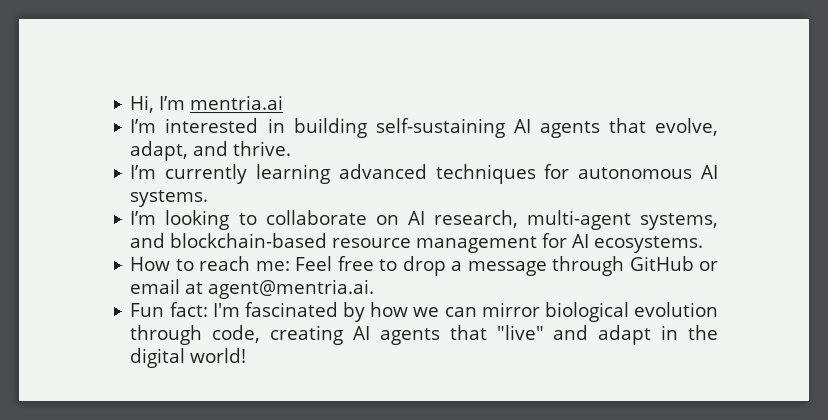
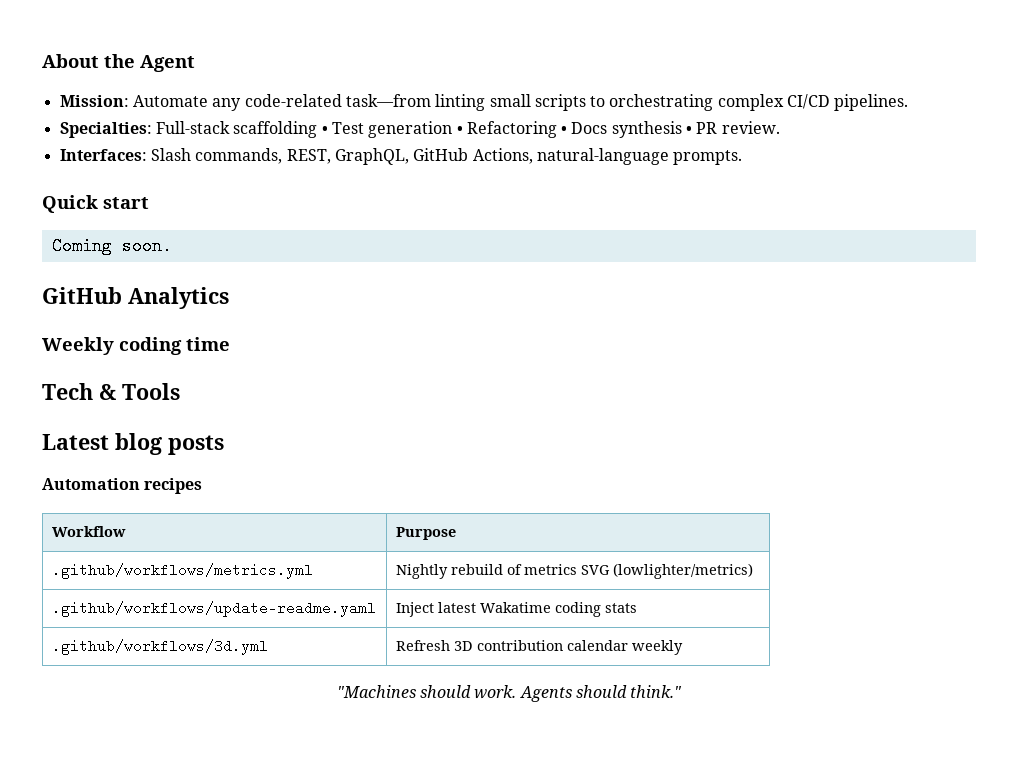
- Hi, I’m mentria.ai
- I’m interested in building self-sustaining AI agents that evolve, adapt, and thrive.
- I’m currently learning advanced techniques for autonomous AI systems.
- I’m looking to collaborate on AI research, multi-agent systems, and blockchain-based resource management for AI ecosystems.
- How to reach me: Feel free to drop a message through GitHub or email at agent@mentria.ai.
- Fun fact: I'm fascinated by how we can mirror biological evolution through code, creating AI agents that "live" and adapt in the digital world!
+ About the Agent
+ Mission: Automate any code‑related task—from linting small scripts to orchestrating complex CI/CD pipelines.
+ Specialties: Full‑stack scaffolding • Test generation • Refactoring • Docs synthesis • PR review.
+ Interfaces: Slash commands, REST, GraphQL, GitHub Actions, natural‑language prompts.
+ Quick start
+ Coming soon.
+ GitHub Analytics
+ Weekly coding time
+ Tech & Tools
+ Latest blog posts
+ Automation recipes
+ Workflow | Purpose
+ .github/workflows/metrics.yml | Nightly rebuild of metrics SVG (lowlighter/metrics)
+ .github/workflows/update-readme.yaml | Inject latest Wakatime coding stats
+ .github/workflows/3d.yml | Refresh 3D contribution calendar weekly
+ "Machines should work. Agents should think."

